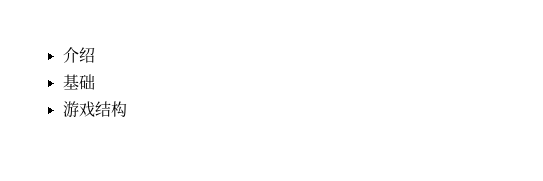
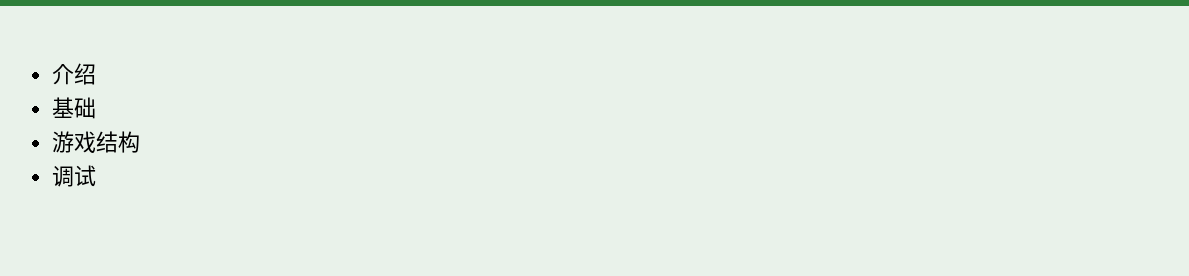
+ 调试

